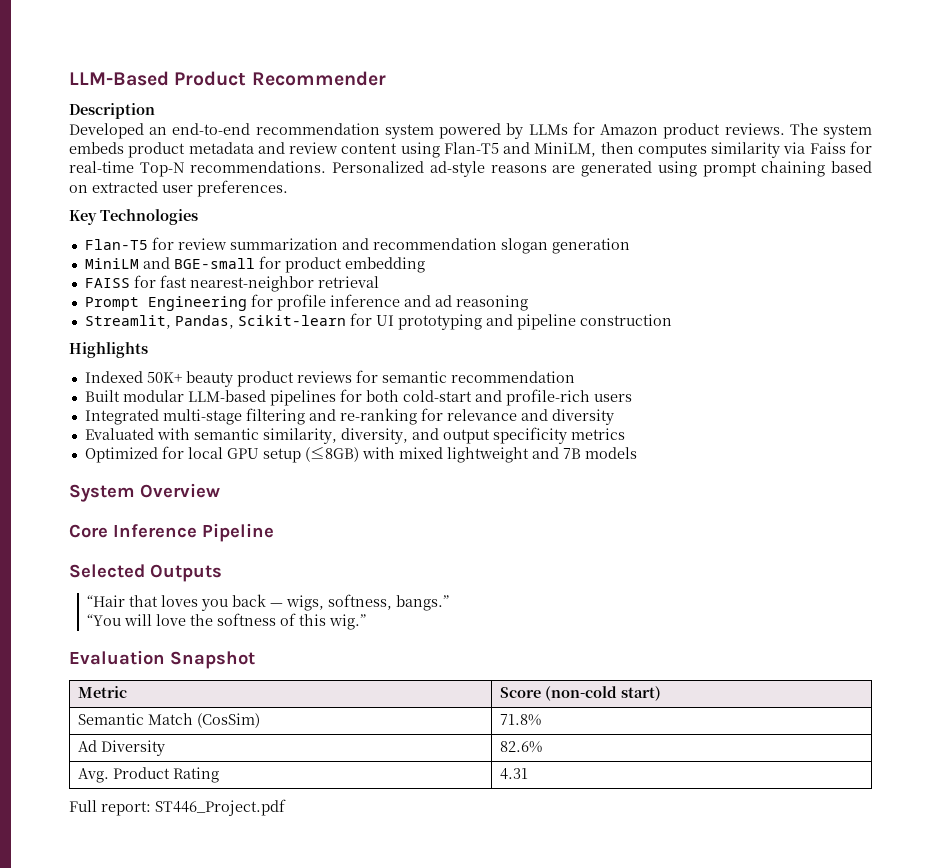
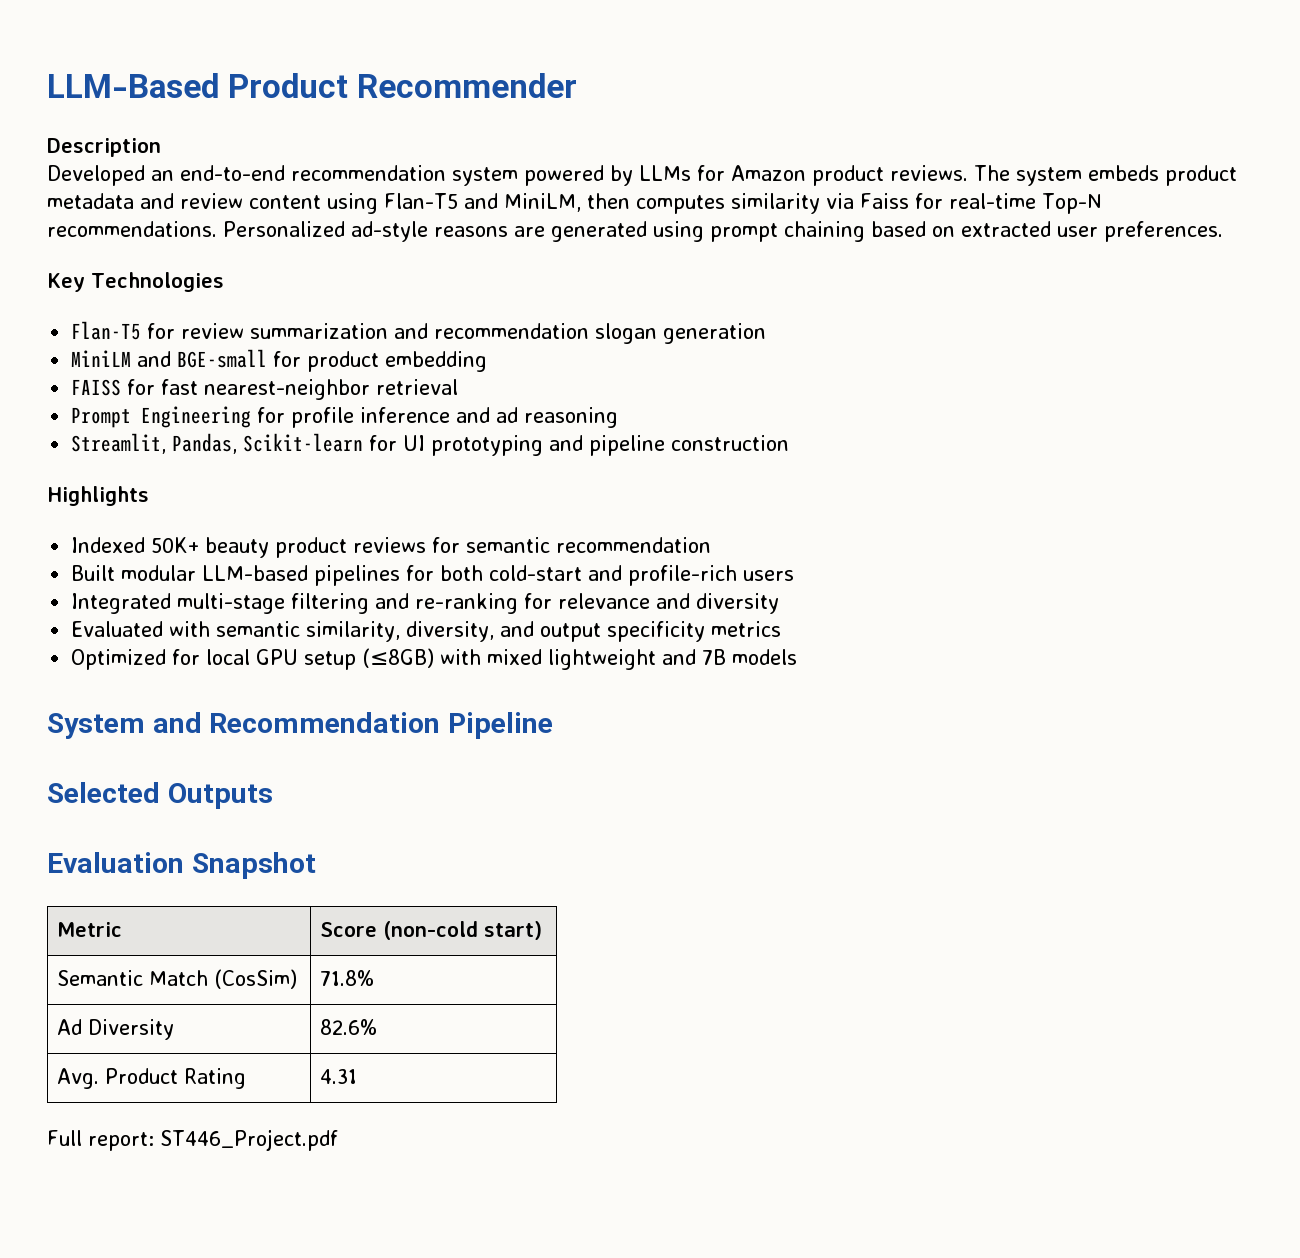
- System Overview
- Core Inference Pipeline
+ System and Recommendation Pipeline
- “Hair that loves you back — wigs, softness, bangs.”
- “You will love the softness of this wig.”

